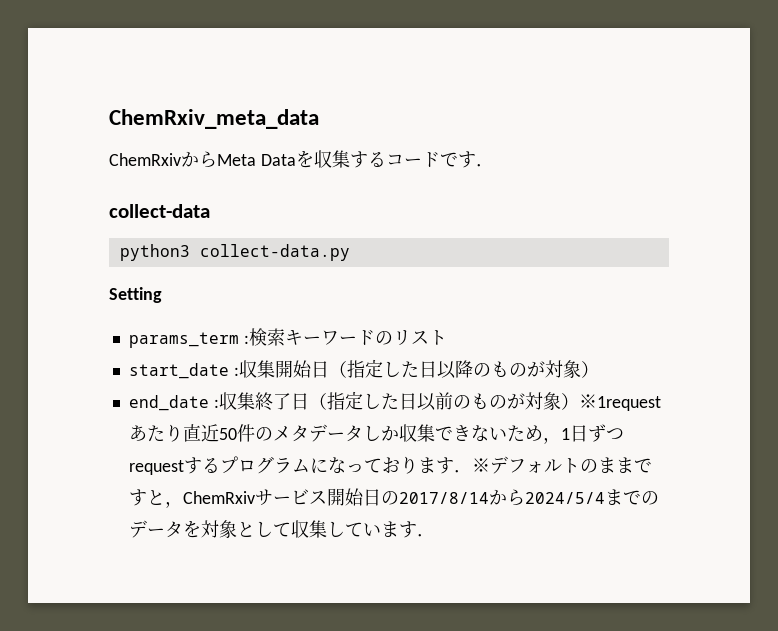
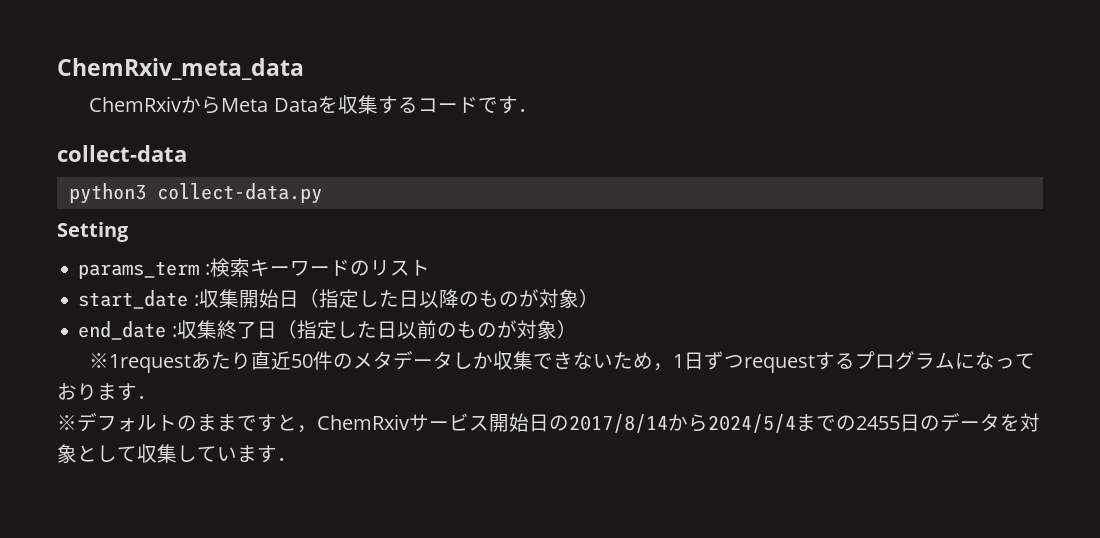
- 収集終了日（指定した日以前のものが対象）※1requestあたり直近50件のメタデータしか収集できないため，1日ずつrequestするプログラムになっております．※デフォルトのままですと，ChemRxivサービス開始日の2017/8/14から2024/5/4までのデータを対象として収集しています．
+ 収集終了日（指定した日以前のものが対象）
+ ※1requestあたり直近50件のメタデータしか収集できないため，1日ずつrequestするプログラムになっております．
+ ※デフォルトのままですと，ChemRxivサービス開始日の2017/8/14から2024/5/4までの2455日のデータを対象として収集しています．

